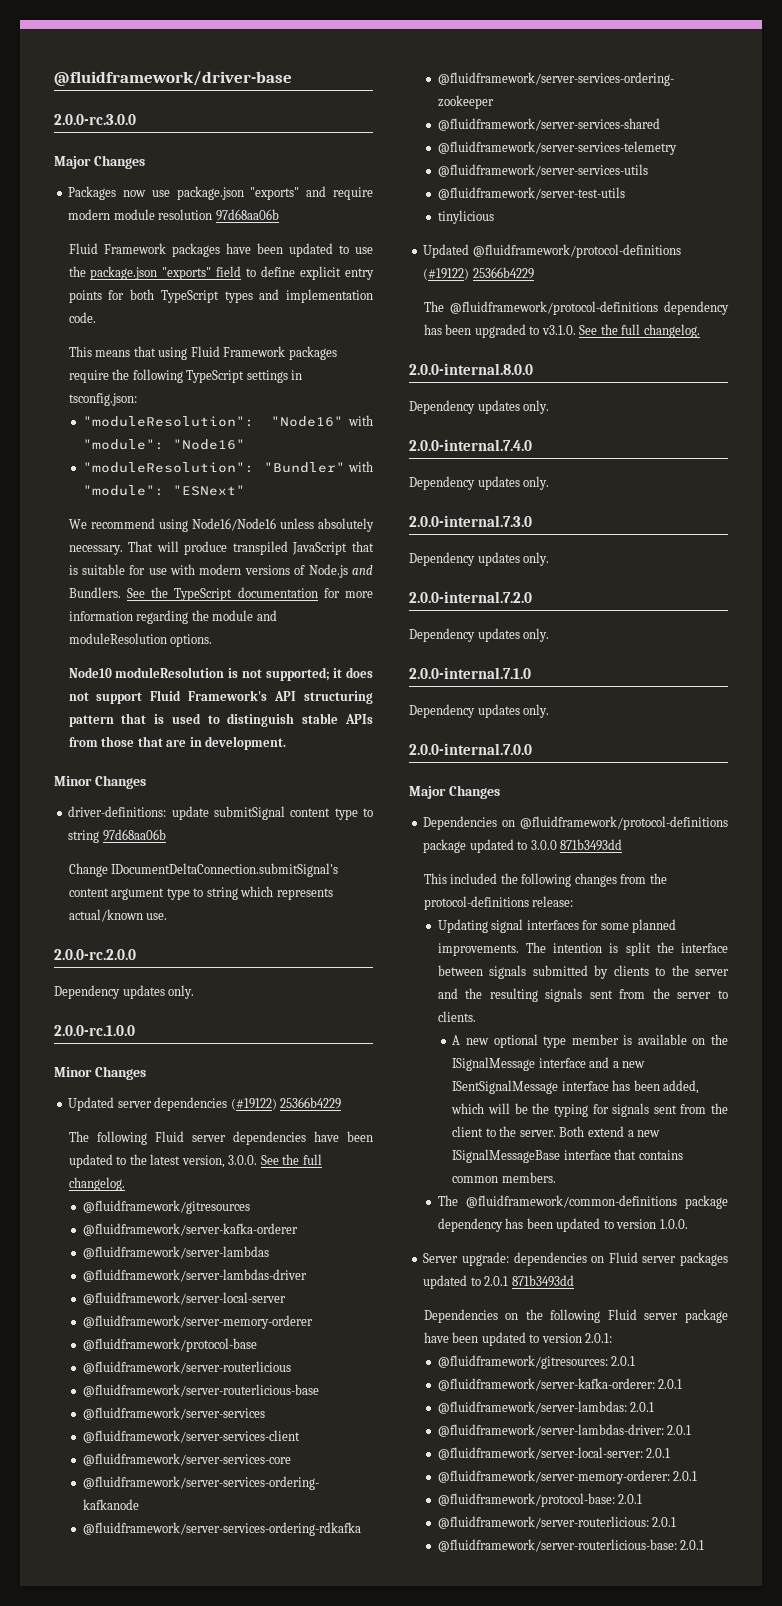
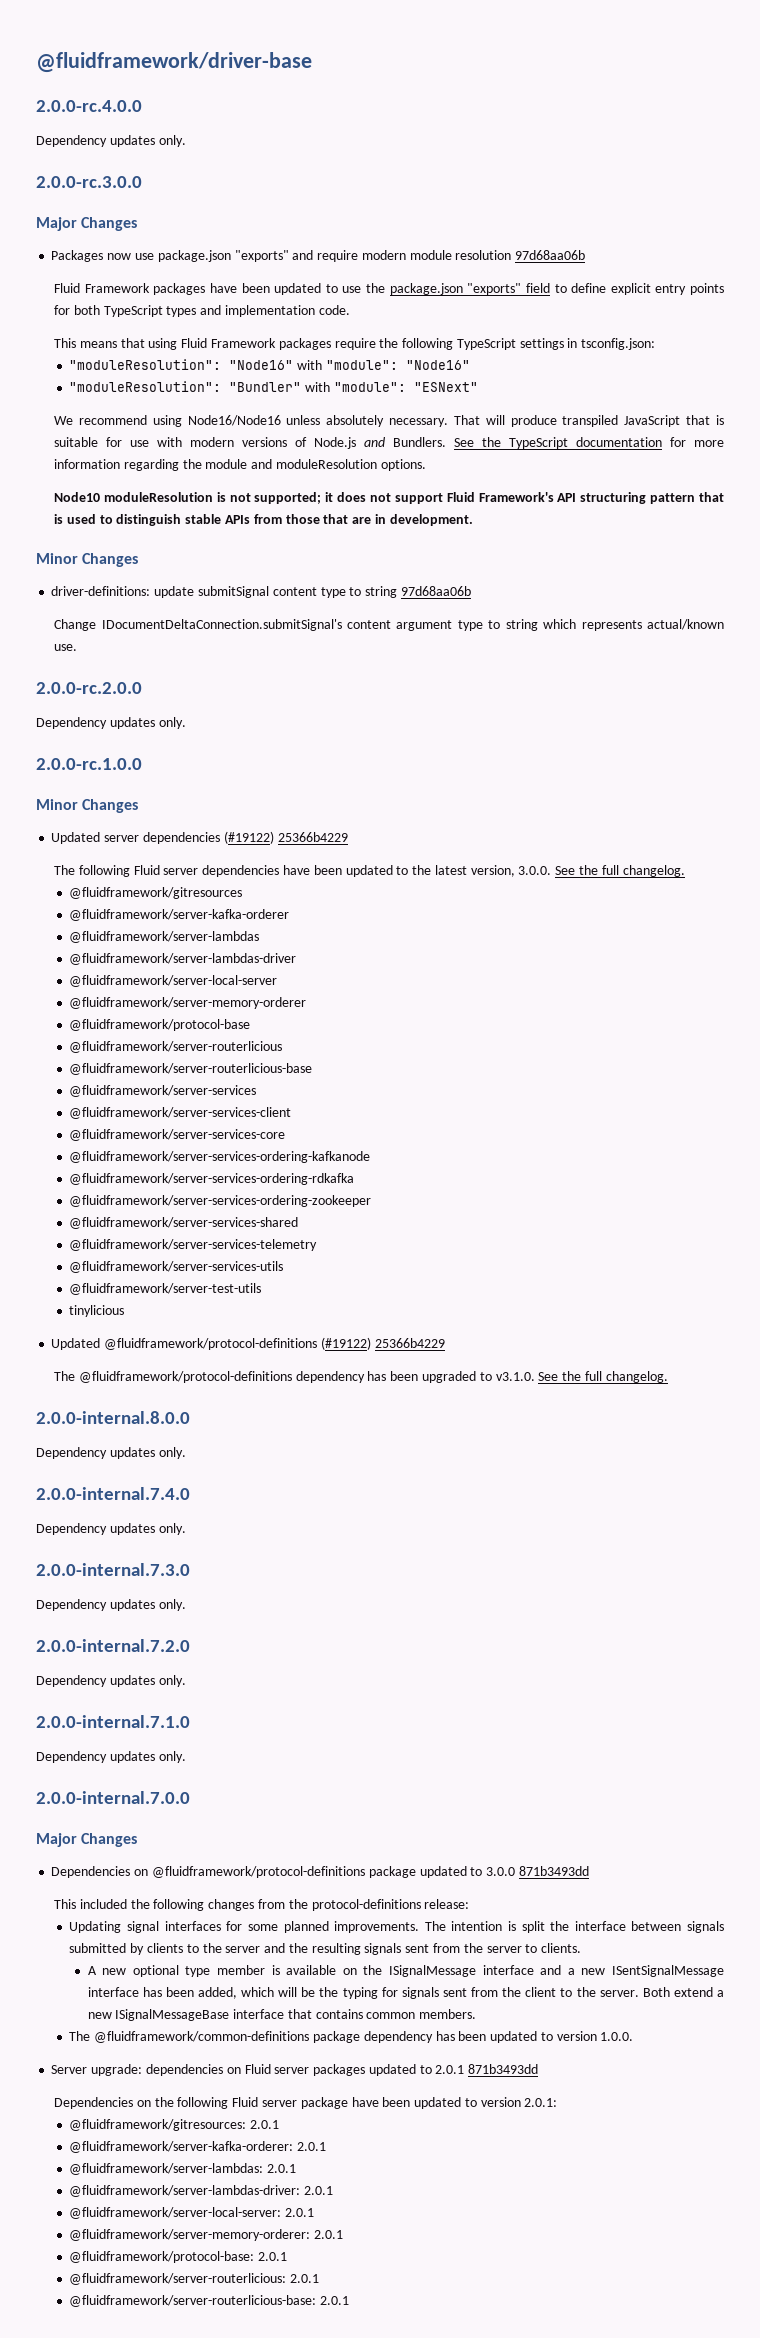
+ 2.0.0-rc.4.0.0
+ Dependency updates only.

